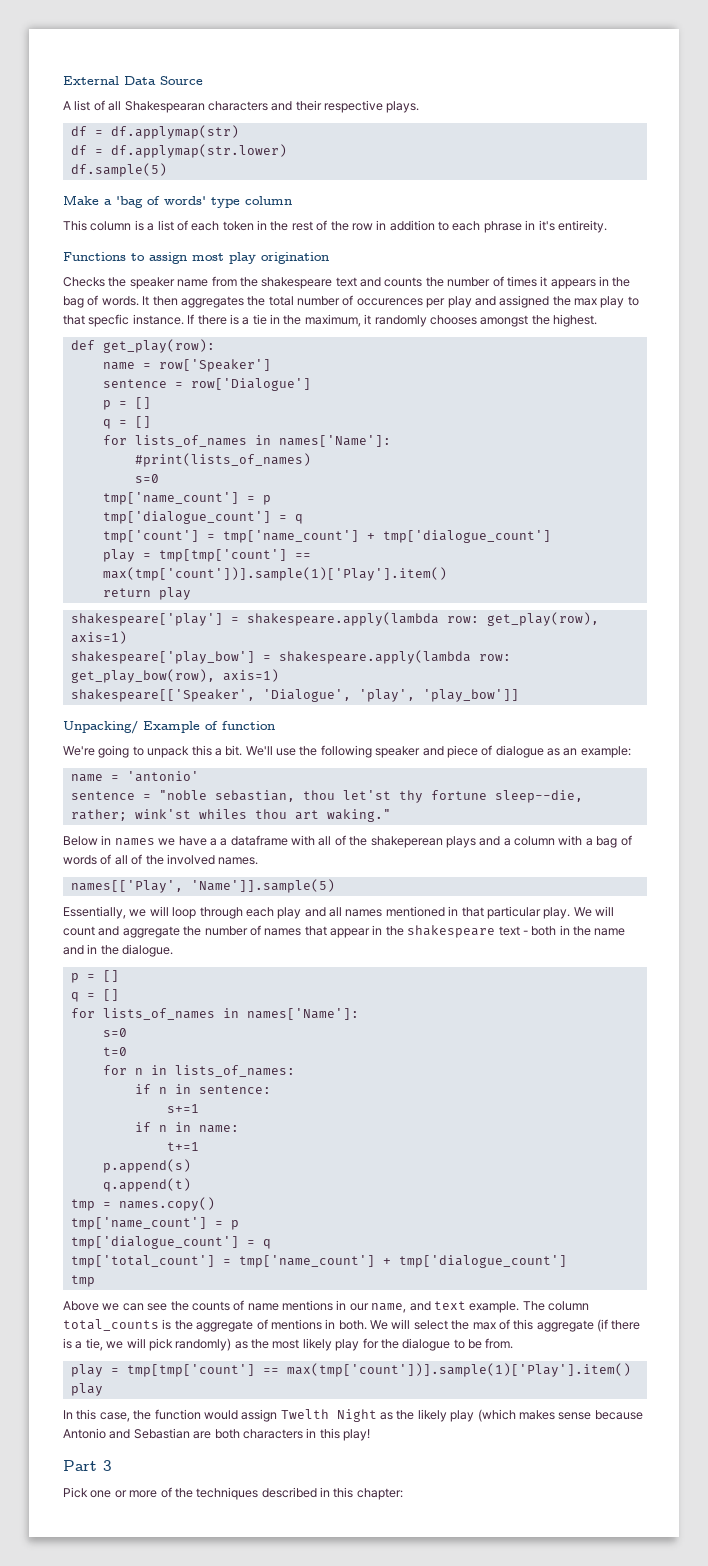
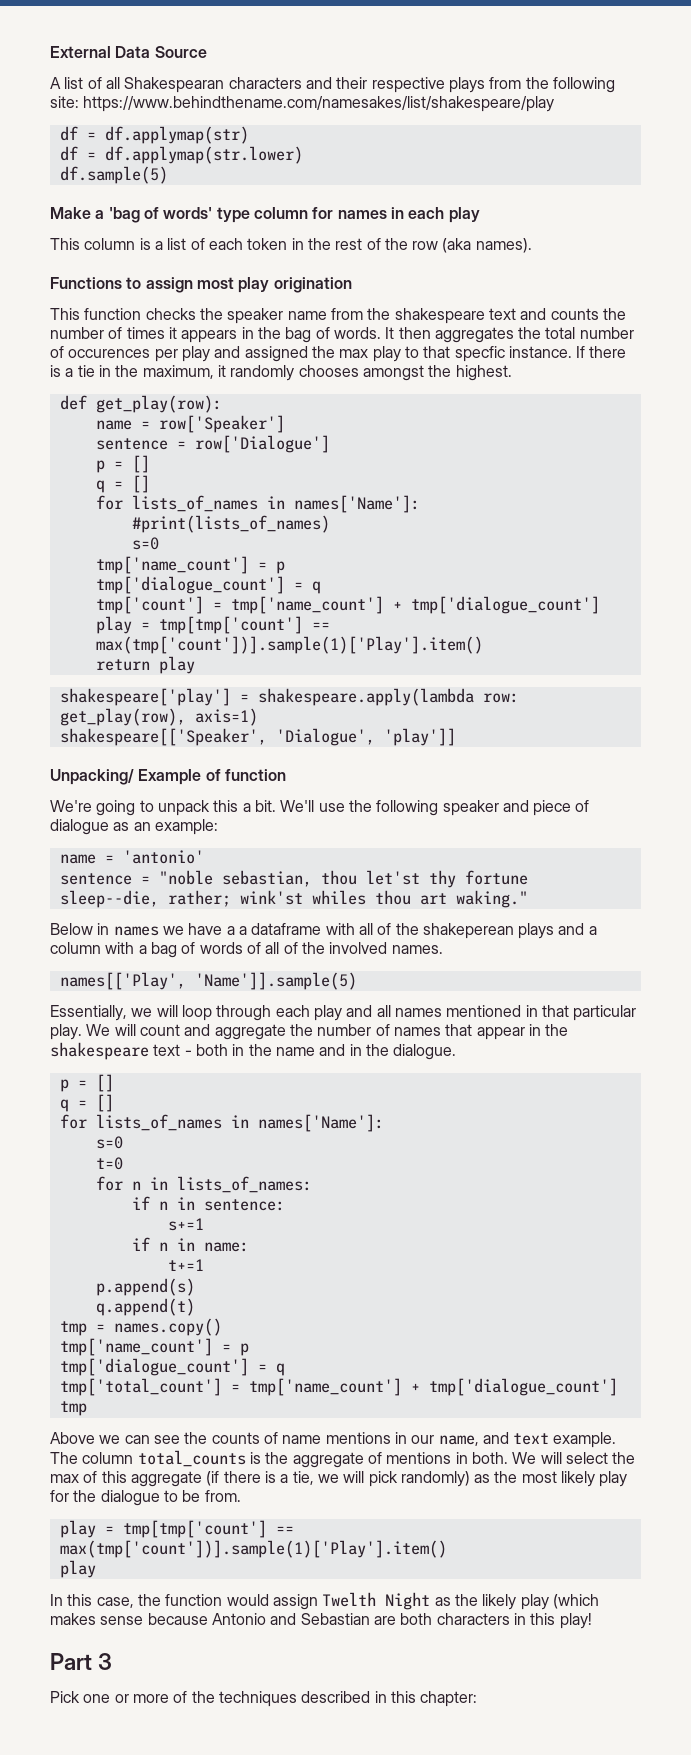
- A list of all Shakespearan characters and their respective plays.
+ A list of all Shakespearan characters and their respective plays from the following site: https://www.behindthename.com/namesakes/list/shakespeare/play
- Make a 'bag of words' type column
+ Make a 'bag of words' type column for names in each play
- This column is a list of each token in the rest of the row in addition to each phrase in it's entireity.
+ This column is a list of each token in the rest of the row (aka names).
- Checks the speaker name from the shakespeare text and counts the number of times it appears in the bag of words.
+ This function checks the speaker name from the shakespeare text and counts the number of times it appears in the bag of words.
- shakespeare['play_bow'] = shakespeare.apply(lambda row: get_play_bow(row), axis=1)
- shakespeare[['Speaker', 'Dialogue', 'play', 'play_bow']]
+ shakespeare[['Speaker', 'Dialogue', 'play']]

